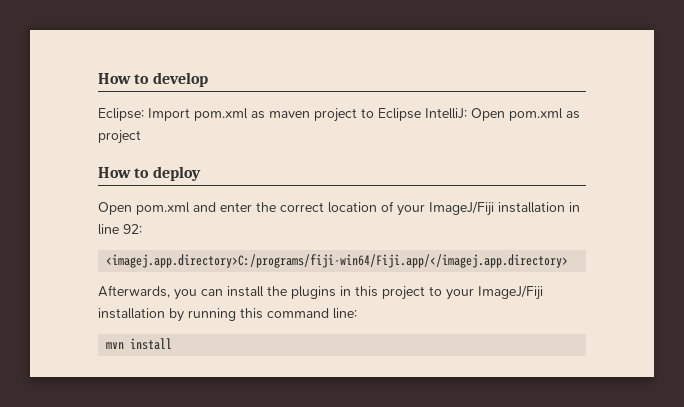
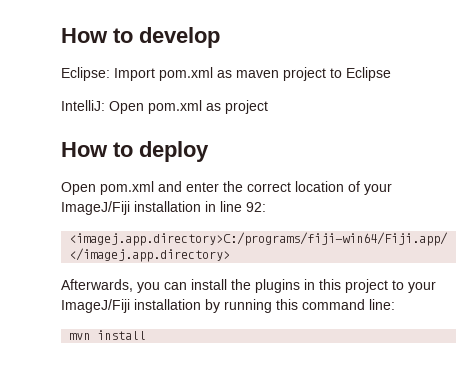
- Eclipse: Import pom.xml as maven project to Eclipse IntelliJ: Open pom.xml as project
+ Eclipse: Import pom.xml as maven project to Eclipse
+ IntelliJ: Open pom.xml as project

